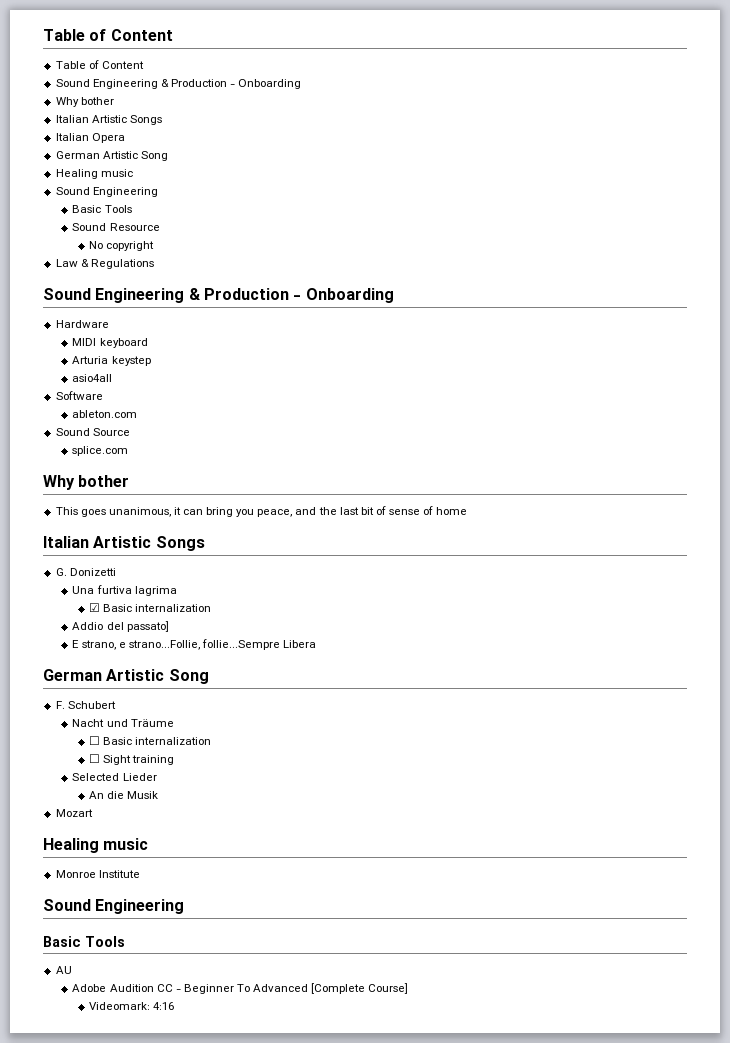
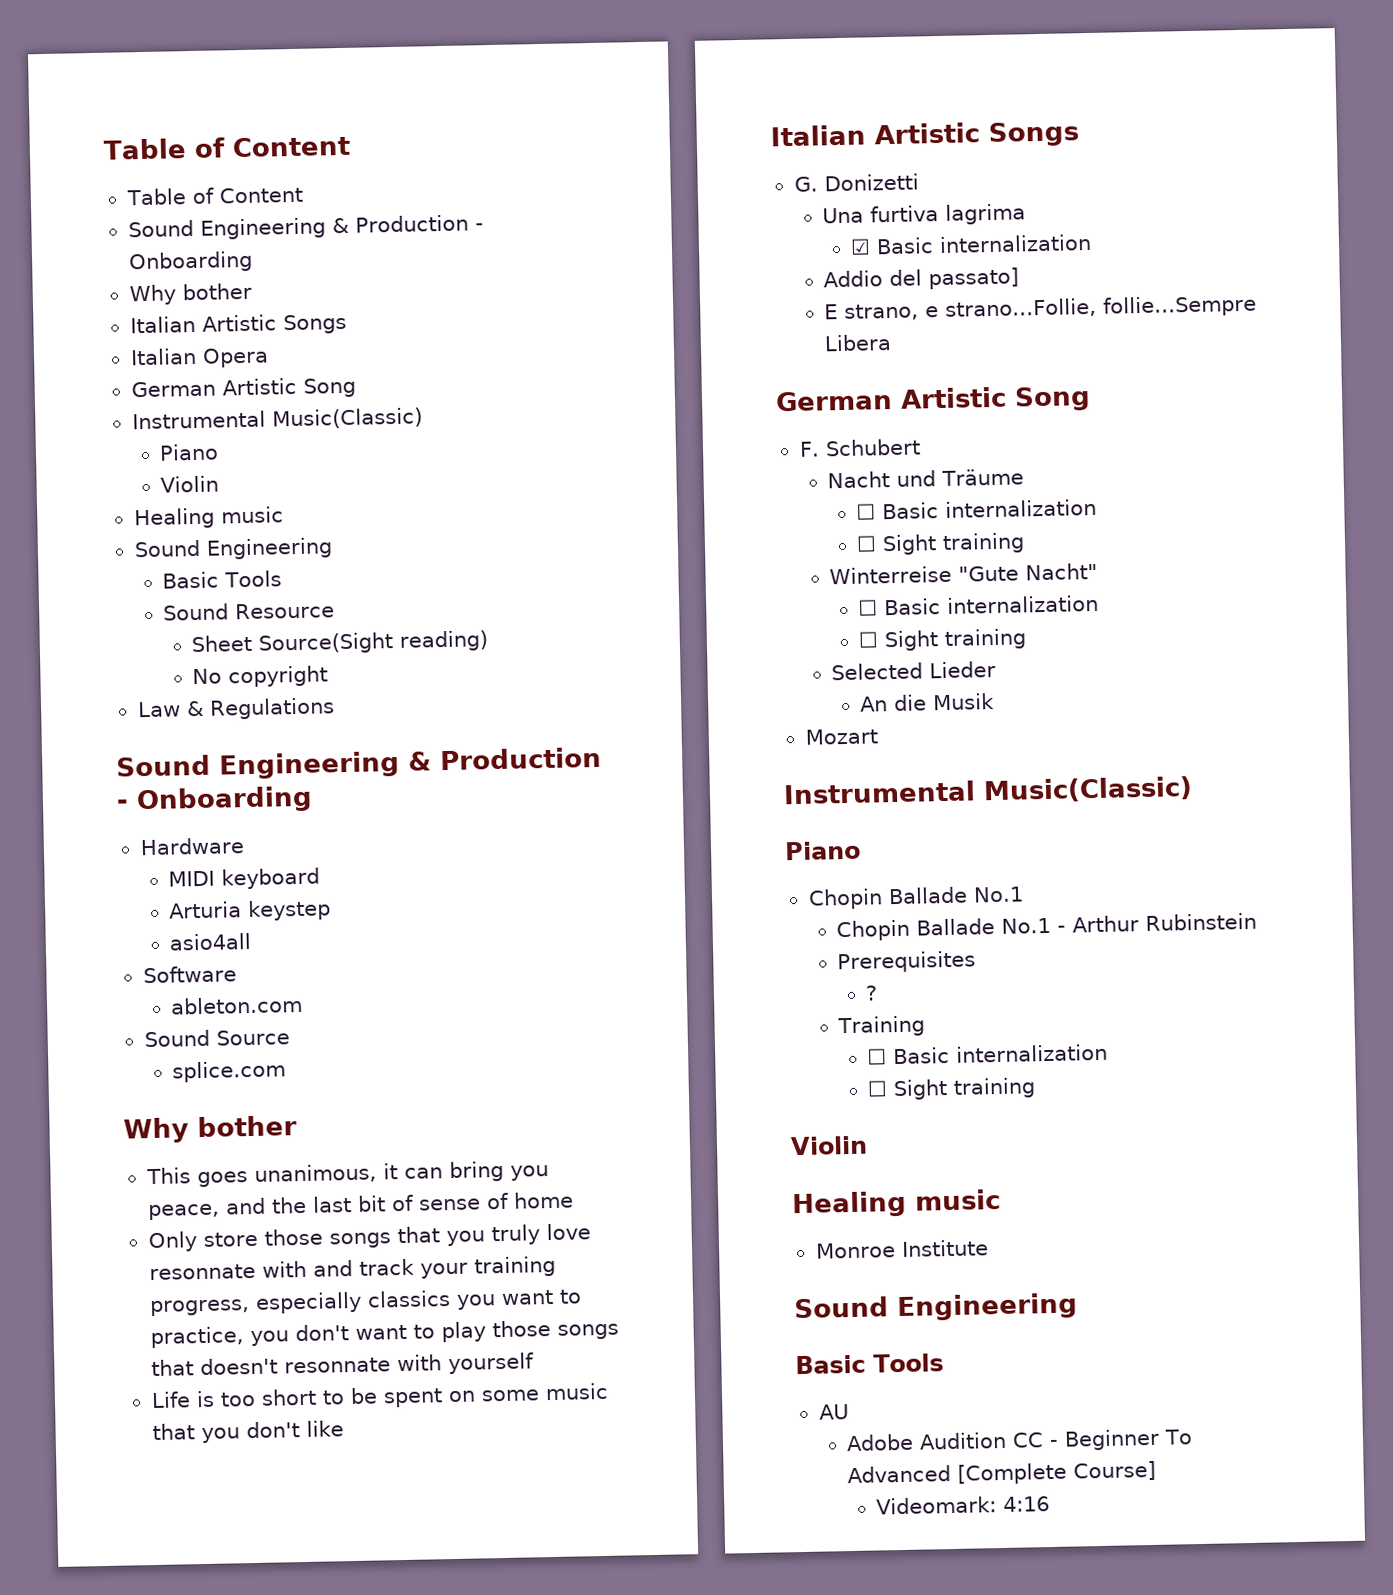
  Italian Opera
  German Artistic Song
+ Instrumental Music(Classic)
+ Piano
+ Violin
+ Sheet Source(Sight reading)
+ Only store those songs that you truly love resonnate with and track your training progress, especially classics you want to practice, you don't want to play those songs that doesn't resonnate with yourself
+ Life is too short to be spent on some music that you don't like
+ Winterreise "Gute Nacht"
+ ☐ Basic internalization
+ ☐ Sight training
  Mozart
+ Instrumental Music(Classic)
+ Piano
+ Chopin Ballade No.1
+ Chopin Ballade No.1 - Arthur Rubinstein
+ Prerequisites
+ ?
+ Training
+ ☐ Basic internalization
+ ☐ Sight training
+ Violin

